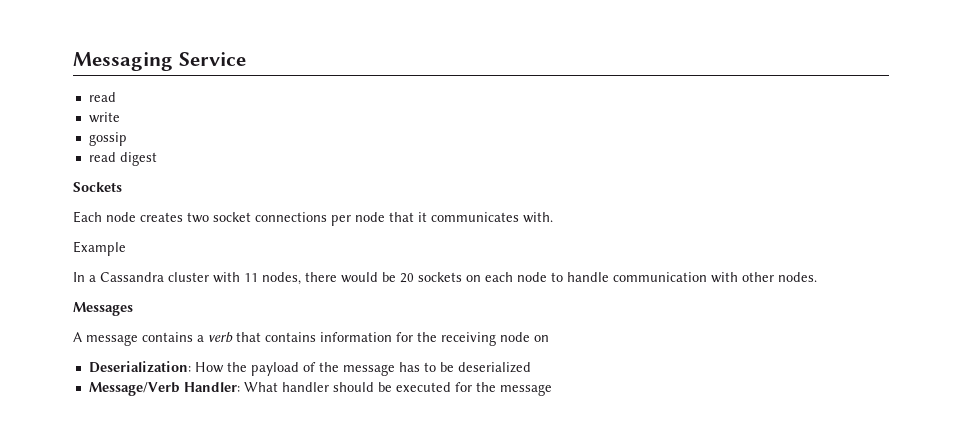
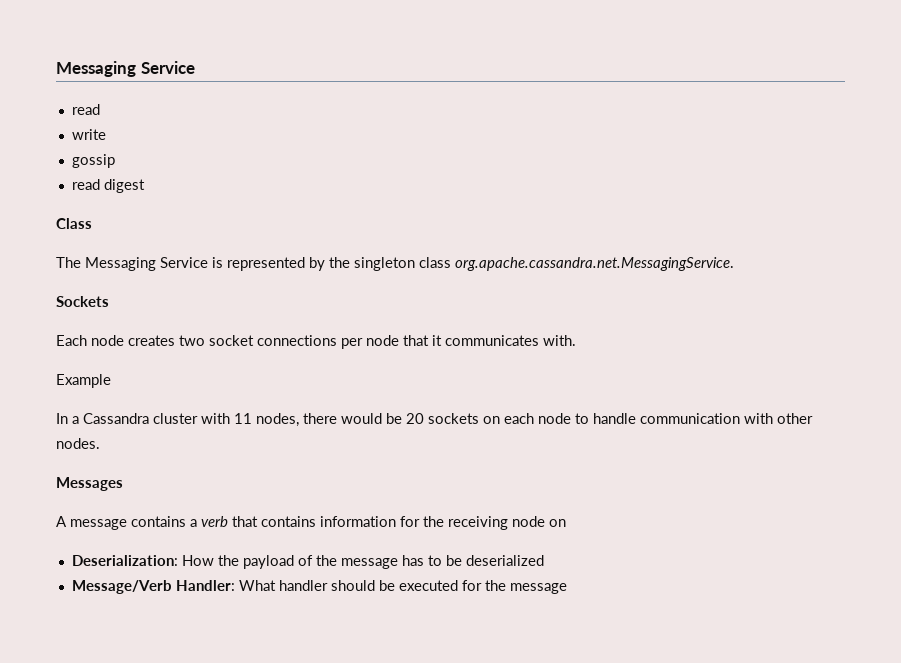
+ Class
+ The Messaging Service is represented by the singleton class org.apache.cassandra.net.MessagingService.

